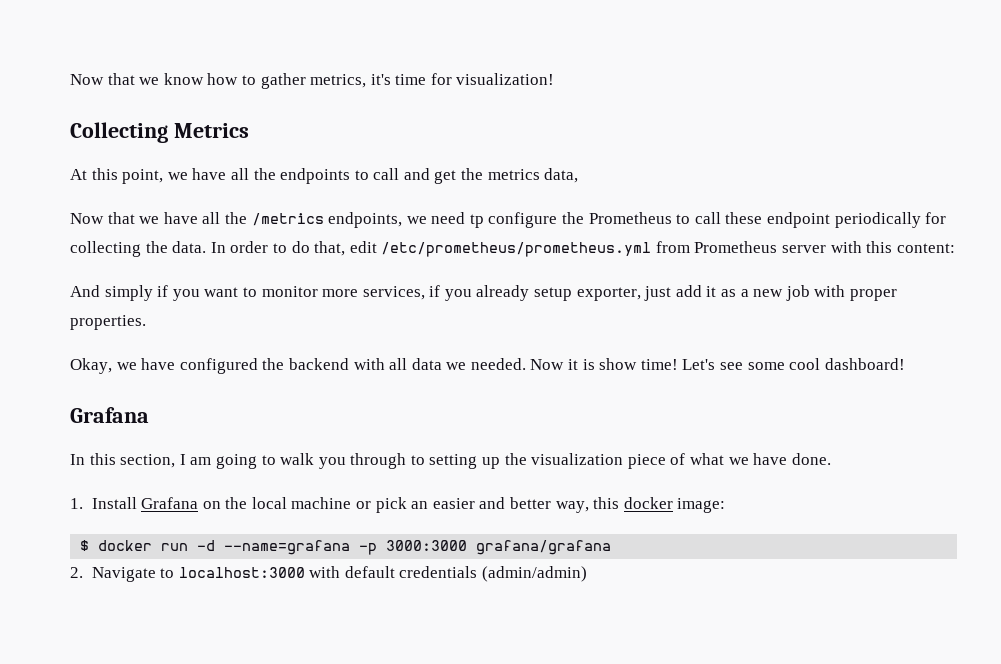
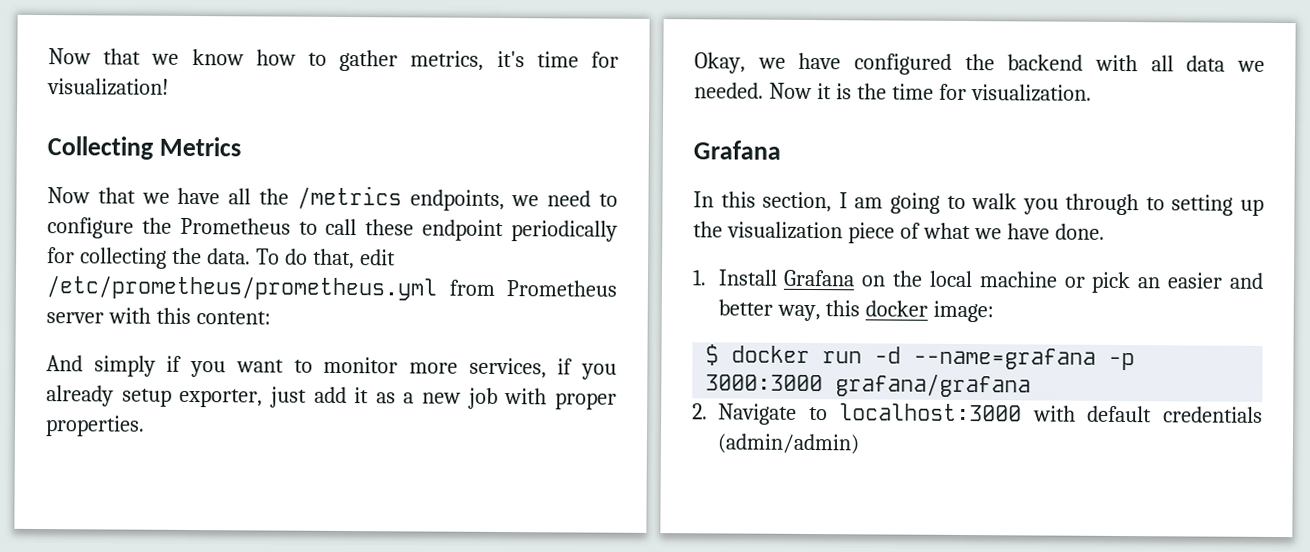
- At this point, we have all the endpoints to call and get the metrics data,
- Now that we have all the /metrics endpoints, we need tp configure the Prometheus to call these endpoint periodically for collecting the data.
+ Now that we have all the /metrics endpoints, we need to configure the Prometheus to call these endpoint periodically for collecting the data.
- In order to do that, edit /etc/prometheus/prometheus.yml from Prometheus server with this content:
+ To do that, edit /etc/prometheus/prometheus.yml from Prometheus server with this content:
- Now it is show time! Let's see some cool dashboard!
+ Now it is the time for visualization.

